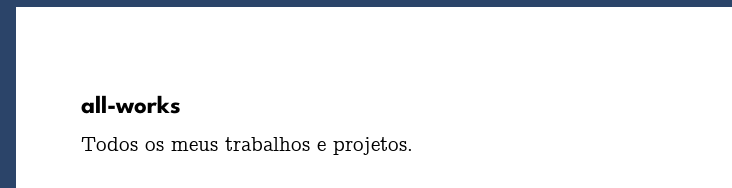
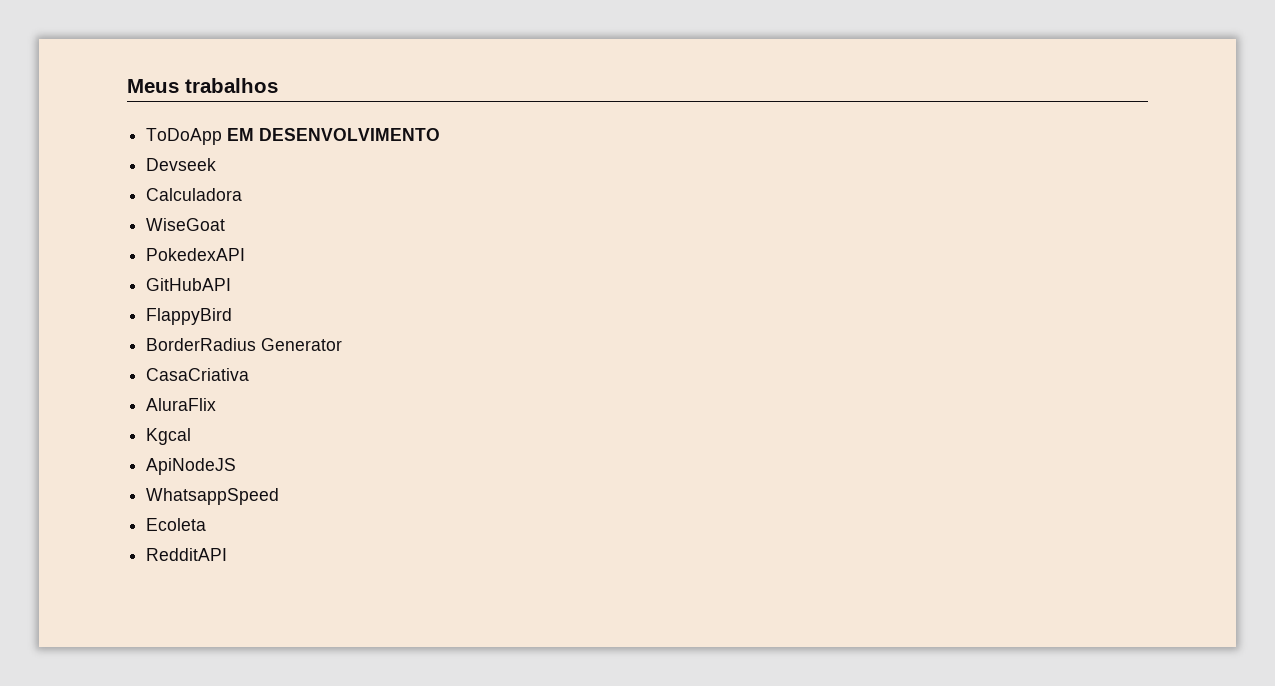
- all-works
- Todos os meus trabalhos e projetos.
+ Meus trabalhos
+ ToDoApp EM DESENVOLVIMENTO
+ Devseek
+ Calculadora
+ WiseGoat
+ PokedexAPI
+ GitHubAPI
+ FlappyBird
+ BorderRadius Generator
+ CasaCriativa
+ AluraFlix
+ Kgcal
+ ApiNodeJS
+ WhatsappSpeed
+ Ecoleta
+ RedditAPI

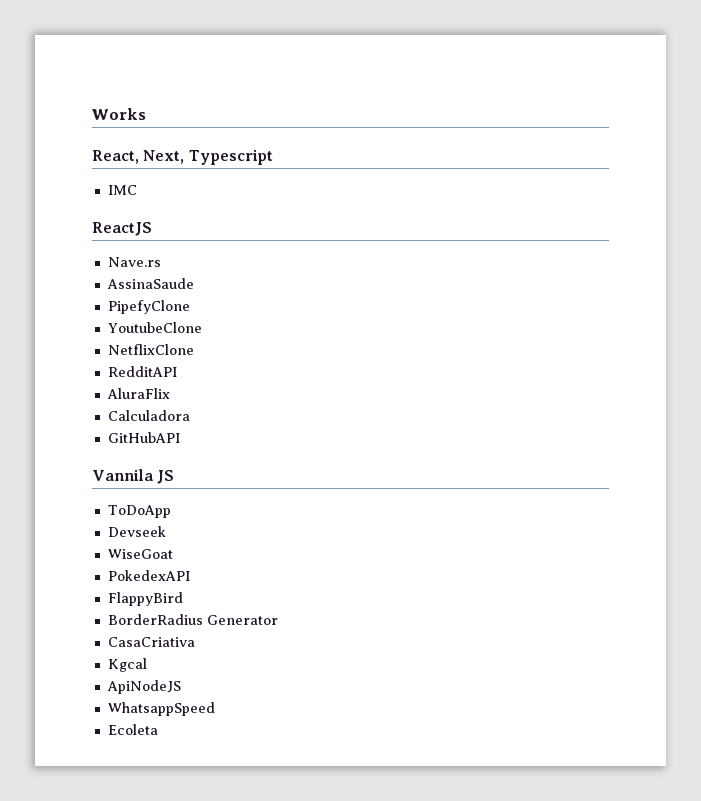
- Meus trabalhos
+ Works
+ React, Next, Typescript
+ IMC
+ ReactJS
+ Nave.rs
+ AssinaSaude
+ PipefyClone
+ YoutubeClone
+ NetflixClone
+ RedditAPI
+ AluraFlix
+ Calculadora
+ GitHubAPI
+ Vannila JS
- ToDoApp EM DESENVOLVIMENTO
+ ToDoApp
- Calculadora
- GitHubAPI
- AluraFlix
- RedditAPI

